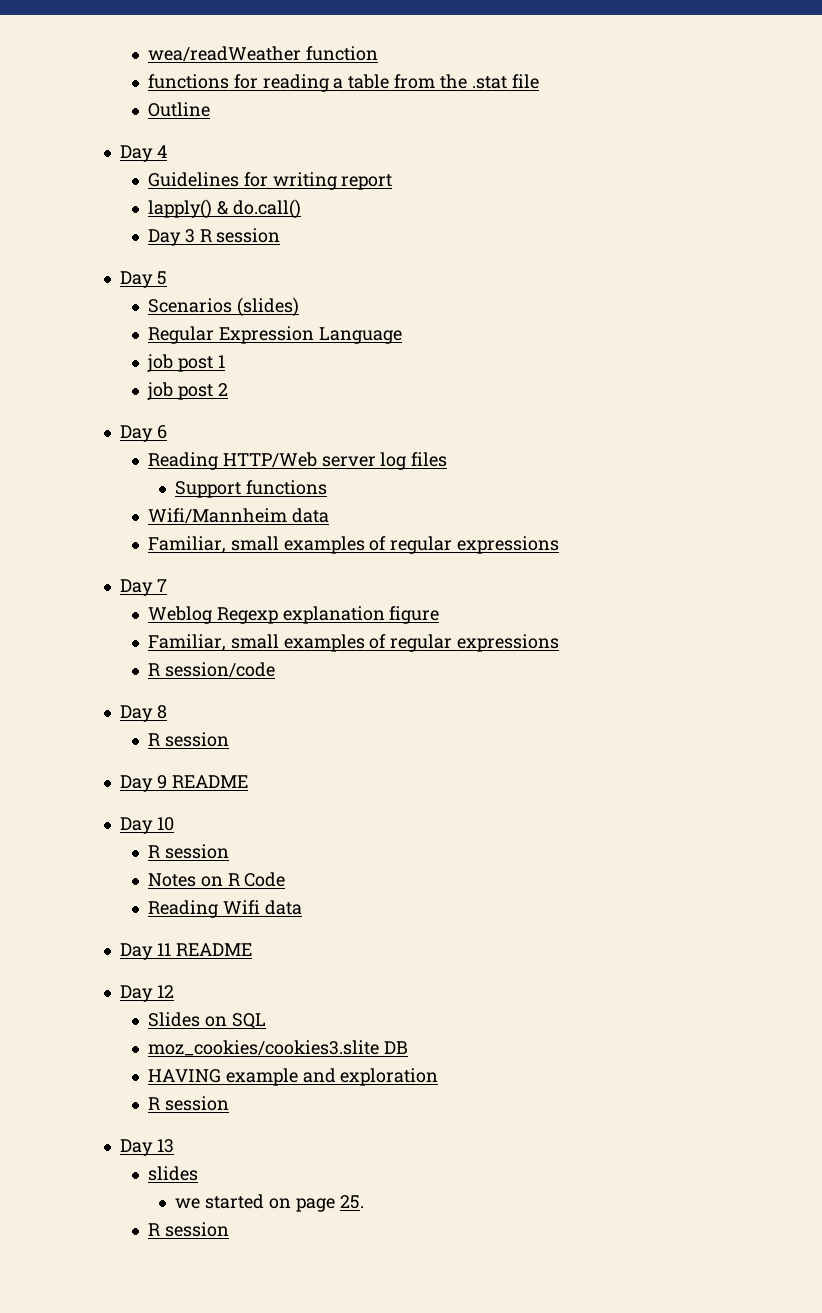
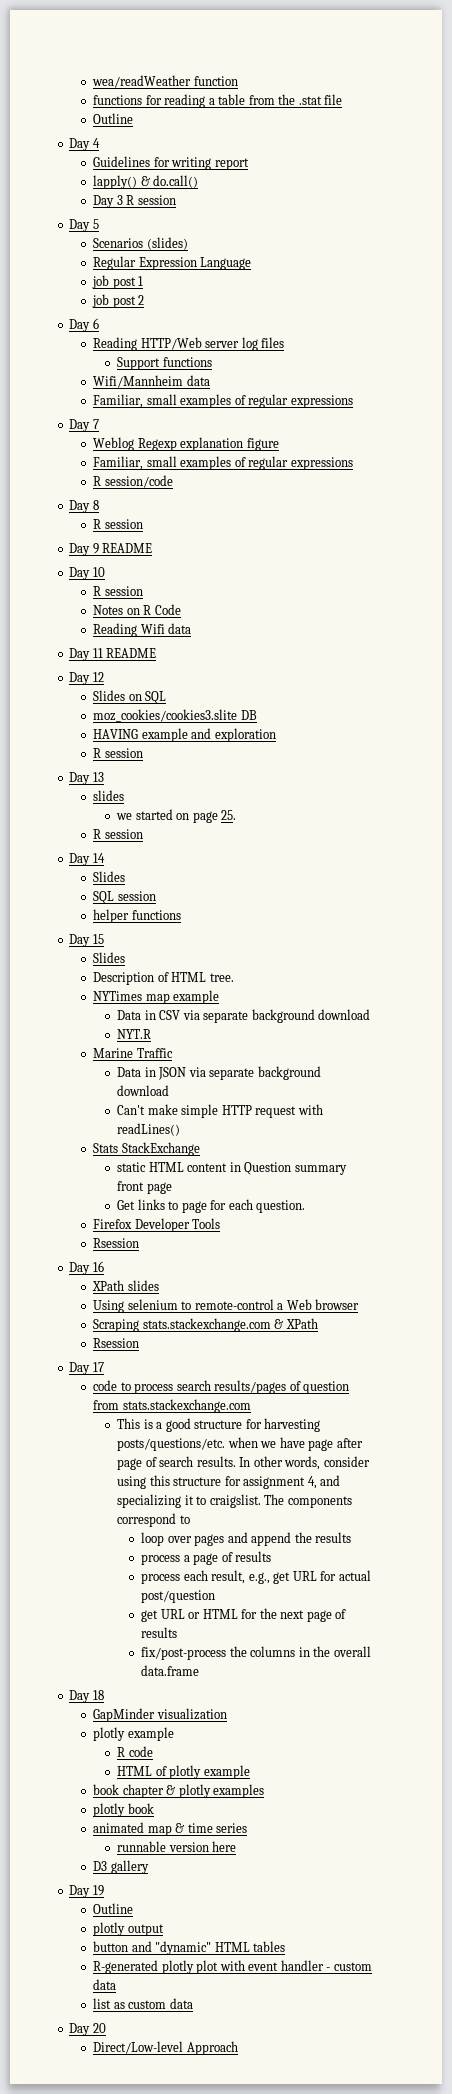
+ Day 14
+ Slides
+ SQL session
+ helper functions
+ Day 15
+ Slides
+ Description of HTML tree.
+ NYTimes map example
+ Data in CSV via separate background download
+ NYT.R
+ Marine Traffic
+ Data in JSON via separate background download
+ Can't make simple HTTP request with readLines()
+ Stats StackExchange
+ static HTML content in Question summary front page
+ Get links to page for each question.
+ Firefox Developer Tools
+ Rsession
+ Day 16
+ XPath slides
+ Using selenium to remote-control a Web browser
+ Scraping stats.stackexchange.com & XPath
+ Rsession
+ Day 17
+ code to process search results/pages of question from stats.stackexchange.com
+ This is a good structure for harvesting posts/questions/etc. when we have page after page of search results. In other words, consider using this structure for assignment 4, and specializing it to craigslist. The components correspond to
+ loop over pages and append the results
+ process a page of results
+ process each result, e.g., get URL for actual post/question
+ get URL or HTML for the next page of results
+ fix/post-process the columns in the overall data.frame
+ Day 18
+ GapMinder visualization
+ plotly example
+ R code
+ HTML of plotly example
+ book chapter & plotly examples
+ plotly book
+ animated map & time series
+ runnable version here
+ D3 gallery
+ Day 19
+ Outline
+ plotly output
+ button and "dynamic" HTML tables
+ R-generated plotly plot with event handler - custom data
+ list as custom data
+ Day 20
+ Direct/Low-level Approach

